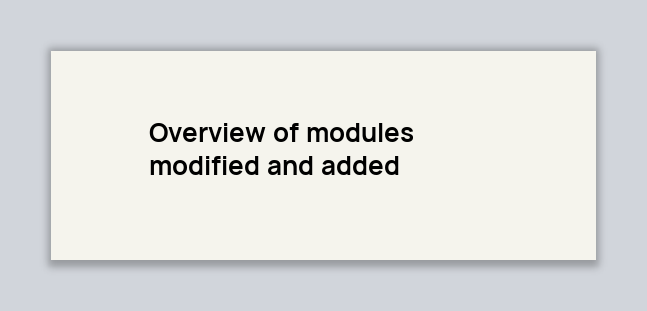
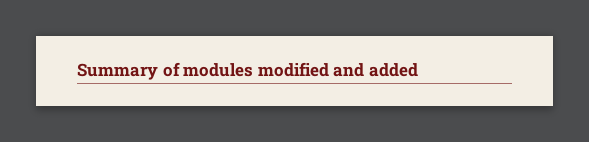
- Overview of modules modified and added
+ Summary of modules modified and added

